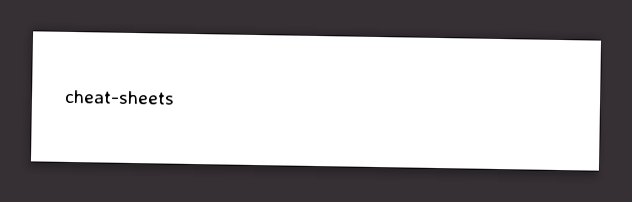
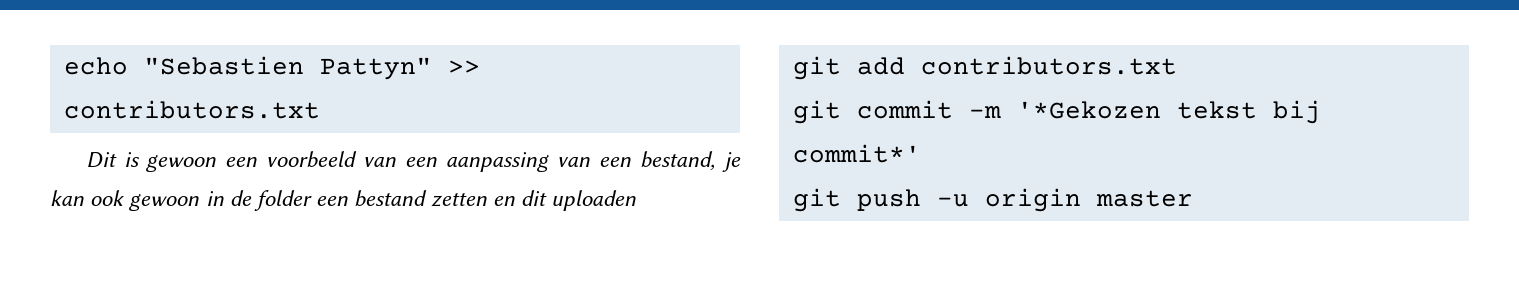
- cheat-sheets
+ echo "Sebastien Pattyn" >> contributors.txt
+ Dit is gewoon een voorbeeld van een aanpassing van een bestand, je kan ook gewoon in de folder een bestand zetten en dit uploaden
+ git add contributors.txt
+ git commit -m '*Gekozen tekst bij commit*'
+ git push -u origin master

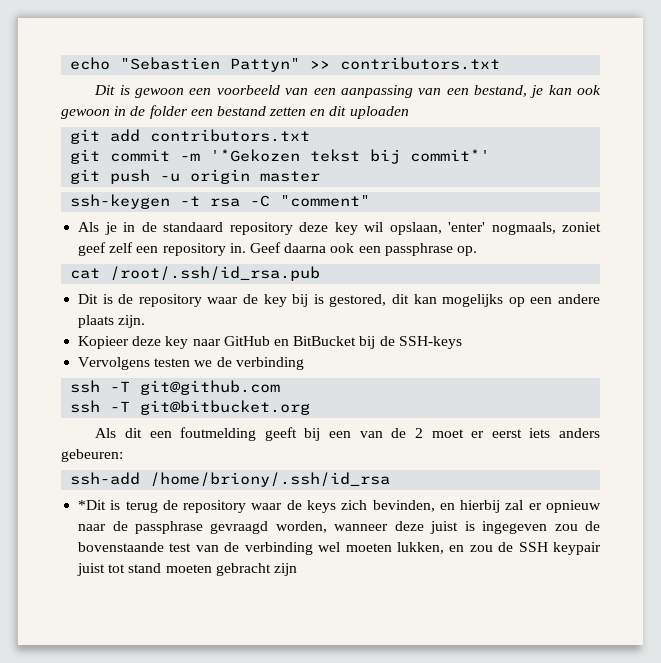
+ ssh-keygen -t rsa -C "comment"
+ Als je in de standaard repository deze key wil opslaan, 'enter' nogmaals, zoniet geef zelf een repository in. Geef daarna ook een passphrase op.
+ cat /root/.ssh/id_rsa.pub
+ Dit is de repository waar de key bij is gestored, dit kan mogelijks op een andere plaats zijn.
+ Kopieer deze key naar GitHub en BitBucket bij de SSH-keys
+ Vervolgens testen we de verbinding
+ ssh -T git@github.com
+ ssh -T git@bitbucket.org
+ Als dit een foutmelding geeft bij een van de 2 moet er eerst iets anders gebeuren:
+ ssh-add /home/briony/.ssh/id_rsa
+ *Dit is terug de repository waar de keys zich bevinden, en hierbij zal er opnieuw naar de passphrase gevraagd worden, wanneer deze juist is ingegeven zou de bovenstaande test van de verbinding wel moeten lukken, en zou de SSH keypair juist tot stand moeten gebracht zijn

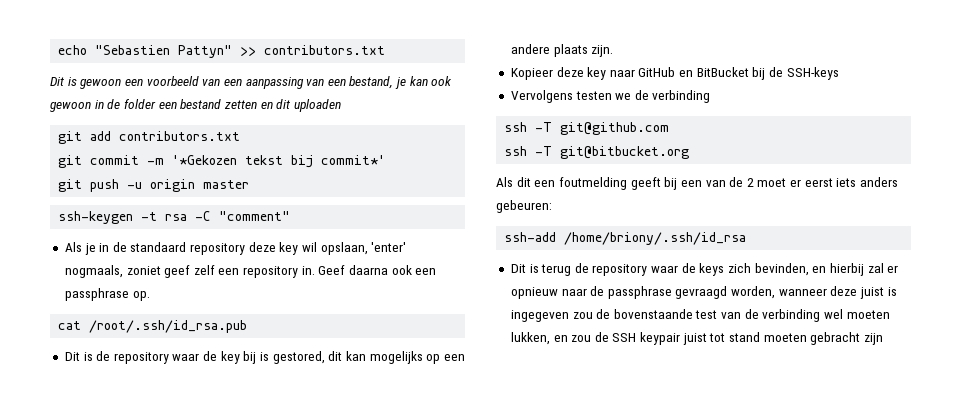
- *Dit is terug de repository waar de keys zich bevinden, en hierbij zal er opnieuw naar de passphrase gevraagd worden, wanneer deze juist is ingegeven zou de bovenstaande test van de verbinding wel moeten lukken, en zou de SSH keypair juist tot stand moeten gebracht zijn
+ Dit is terug de repository waar de keys zich bevinden, en hierbij zal er opnieuw naar de passphrase gevraagd worden, wanneer deze juist is ingegeven zou de bovenstaande test van de verbinding wel moeten lukken, en zou de SSH keypair juist tot stand moeten gebracht zijn

